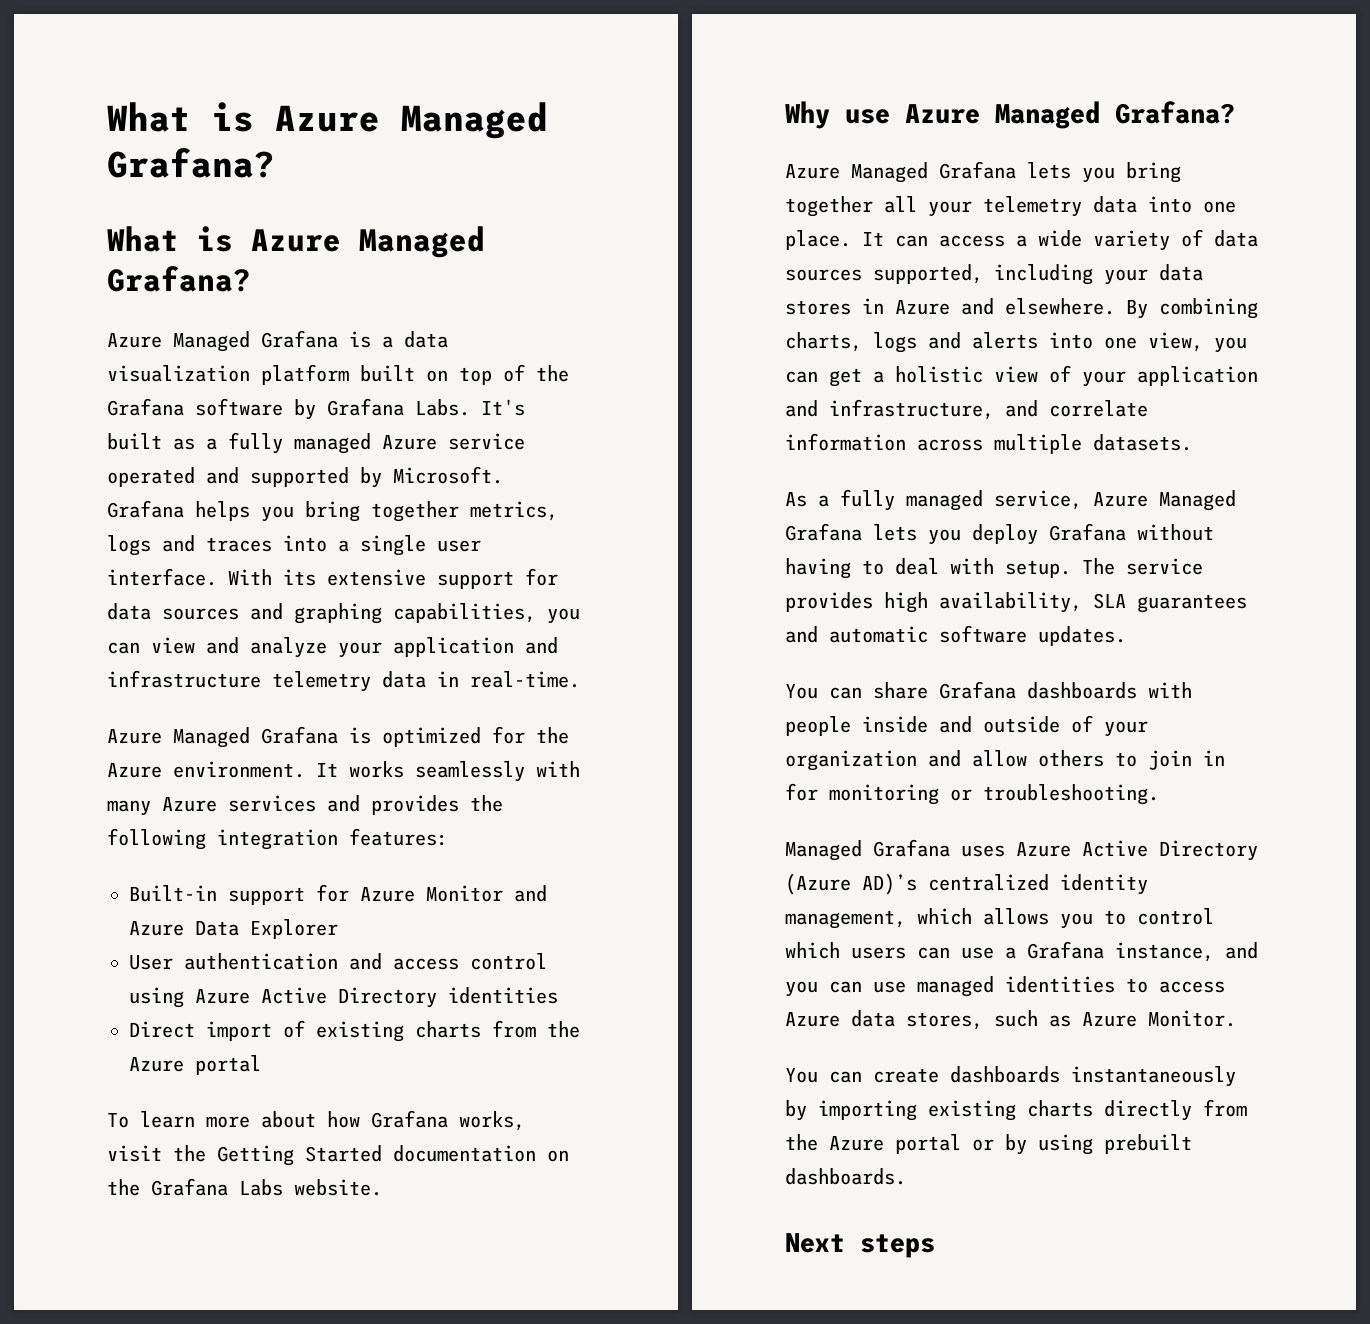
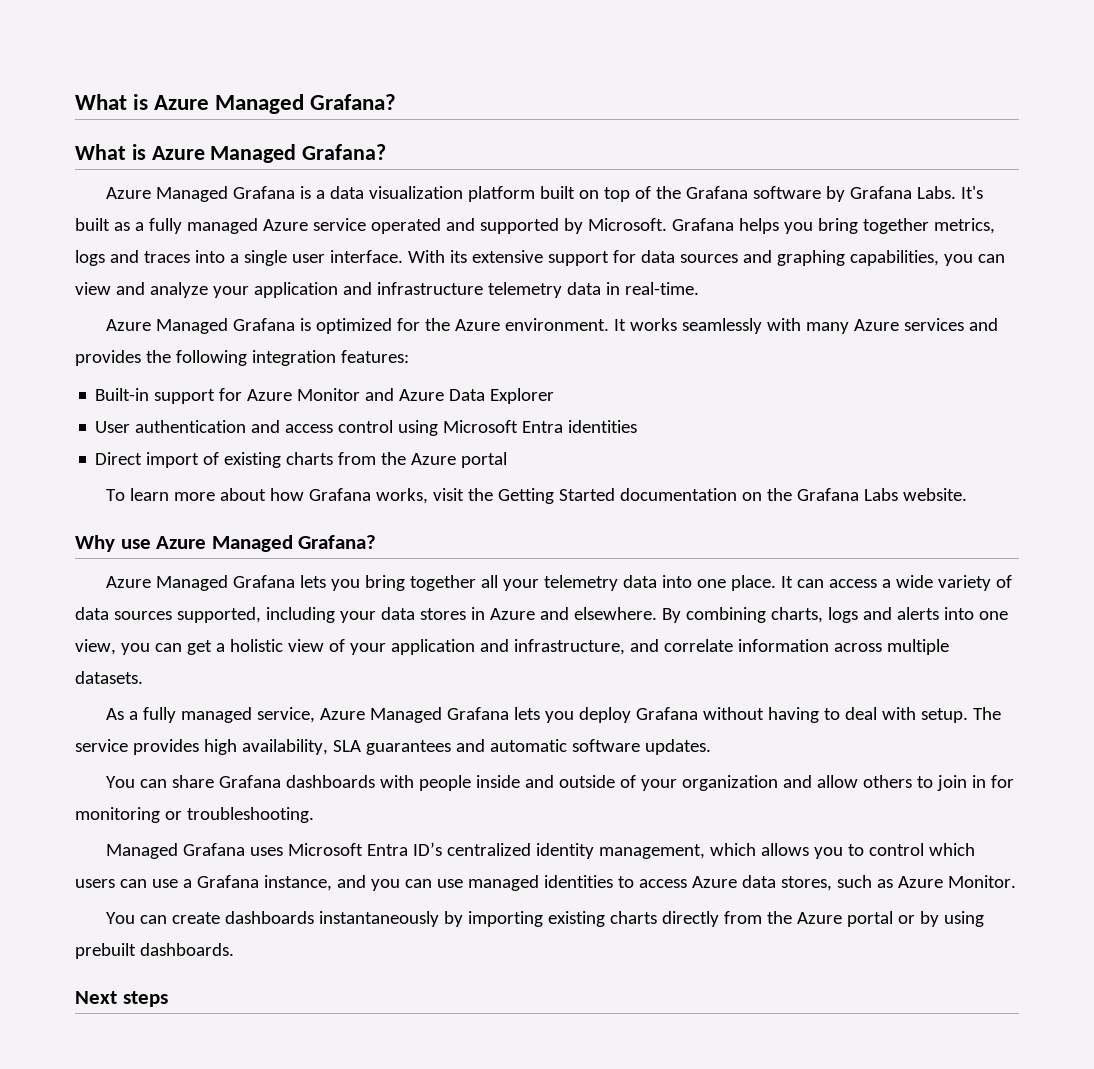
- User authentication and access control using Azure Active Directory identities
+ User authentication and access control using Microsoft Entra identities
- Managed Grafana uses Azure Active Directory (Azure AD)’s centralized identity management, which allows you to control which users can use a Grafana instance, and you can use managed identities to access Azure data stores, such as Azure Monitor.
+ Managed Grafana uses Microsoft Entra ID’s centralized identity management, which allows you to control which users can use a Grafana instance, and you can use managed identities to access Azure data stores, such as Azure Monitor.

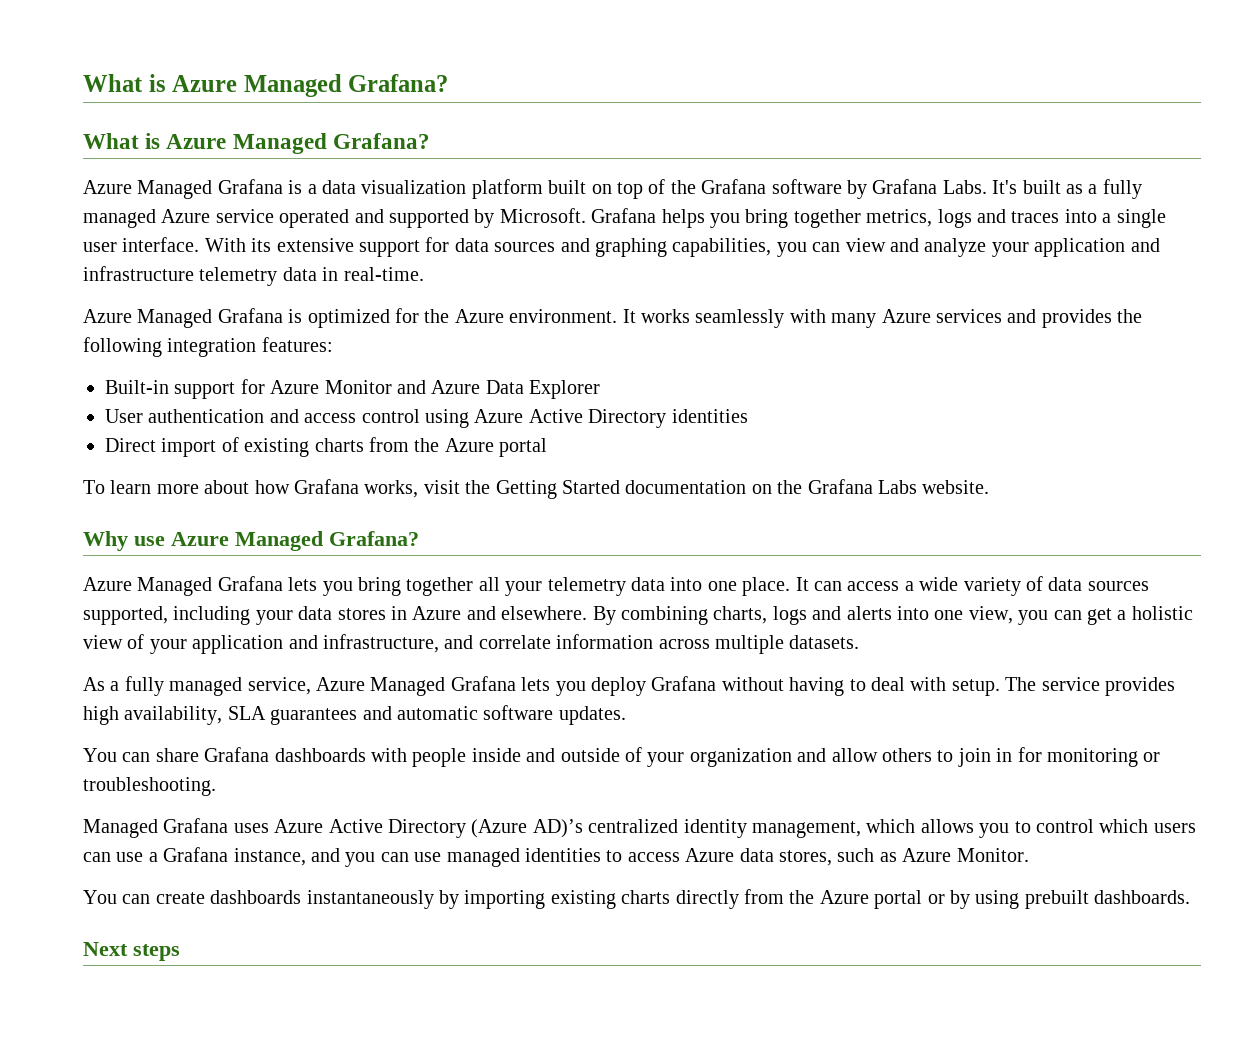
- User authentication and access control using Microsoft Entra identities
+ User authentication and access control using Azure Active Directory identities
- Managed Grafana uses Microsoft Entra ID’s centralized identity management, which allows you to control which users can use a Grafana instance, and you can use managed identities to access Azure data stores, such as Azure Monitor.
+ Managed Grafana uses Azure Active Directory (Azure AD)’s centralized identity management, which allows you to control which users can use a Grafana instance, and you can use managed identities to access Azure data stores, such as Azure Monitor.

